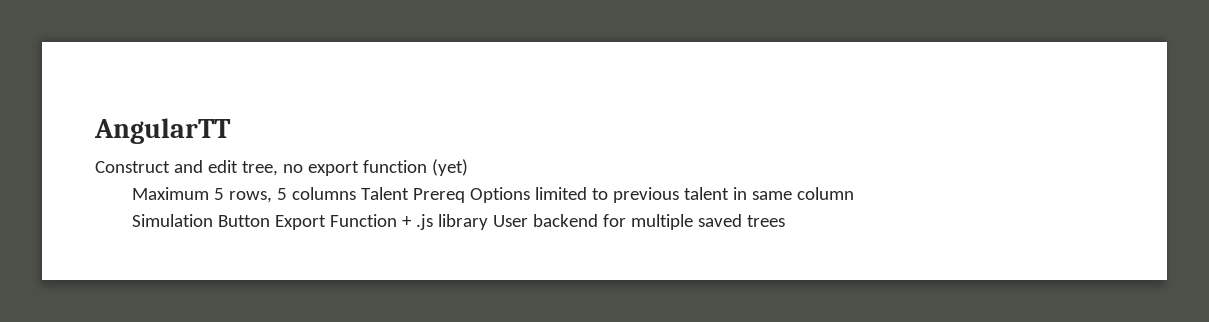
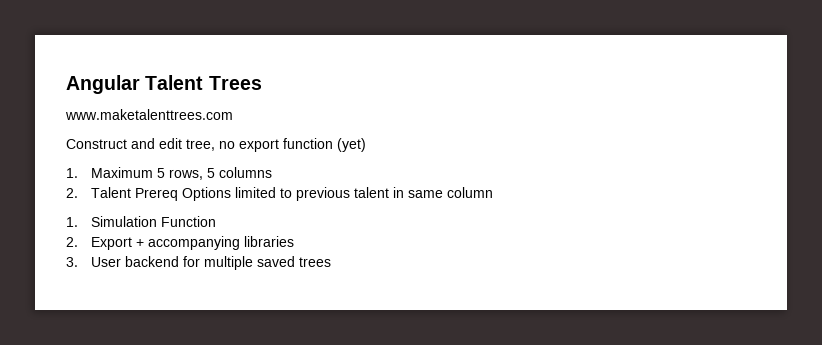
- AngularTT
+ Angular Talent Trees
+ www.maketalenttrees.com
- Maximum 5 rows, 5 columns Talent Prereq Options limited to previous talent in same column
+ 1. Maximum 5 rows, 5 columns
+ 2. Talent Prereq Options limited to previous talent in same column
- Simulation Button Export Function + .js library User backend for multiple saved trees
+ 1. Simulation Function
+ 2. Export + accompanying libraries
+ 3. User backend for multiple saved trees

